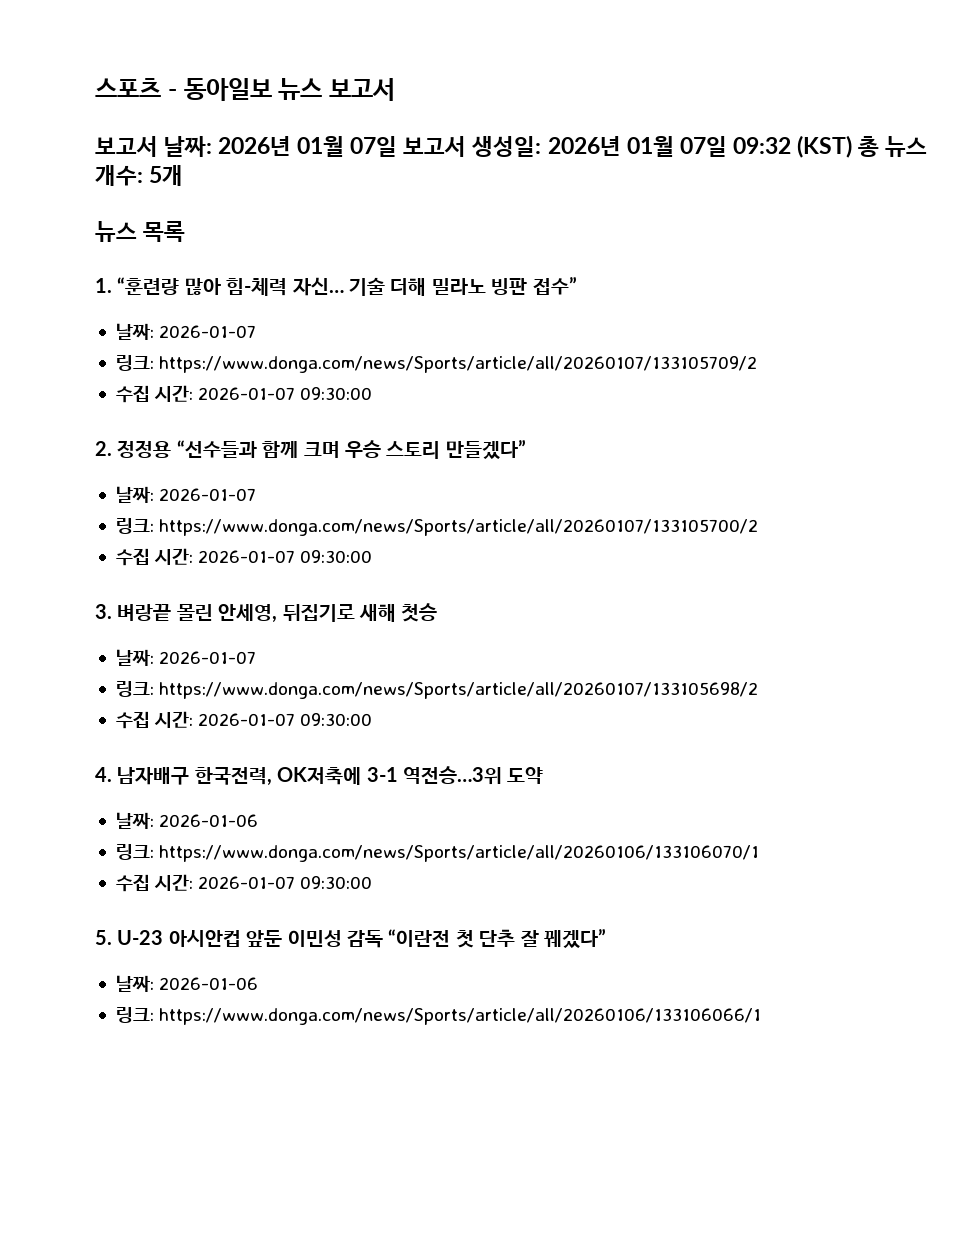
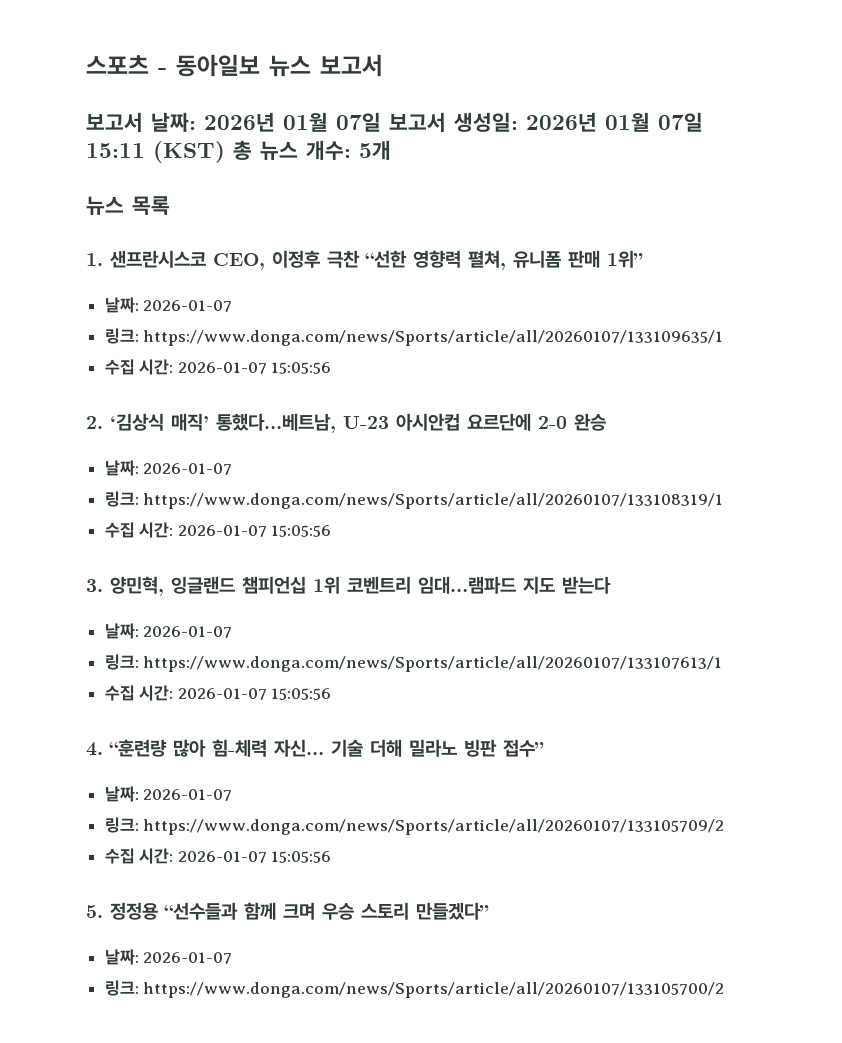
- 보고서 날짜: 2026년 01월 07일 보고서 생성일: 2026년 01월 07일 09:32 (KST) 총 뉴스 개수: 5개
+ 보고서 날짜: 2026년 01월 07일 보고서 생성일: 2026년 01월 07일 15:11 (KST) 총 뉴스 개수: 5개
- 1. “훈련량 많아 힘-체력 자신…
+ 1. 샌프란시스코 CEO, 이정후 극찬 “선한 영향력 펼쳐, 유니폼 판매 1위”
+ 날짜: 2026-01-07
+ 링크: https://www.donga.com/news/Sports/article/all/20260107/133109635/1
+ 수집 시간: 2026-01-07 15:05:56
+ 2. ‘김상식 매직’ 통했다…베트남, U-23 아시안컵 요르단에 2-0 완승
+ 날짜: 2026-01-07
+ 링크: https://www.donga.com/news/Sports/article/all/20260107/133108319/1
+ 수집 시간: 2026-01-07 15:05:56
+ 3. 양민혁, 잉글랜드 챔피언십 1위 코벤트리 임대…램파드 지도 받는다
+ 날짜: 2026-01-07
+ 링크: https://www.donga.com/news/Sports/article/all/20260107/133107613/1
+ 수집 시간: 2026-01-07 15:05:56
+ 4. “훈련량 많아 힘-체력 자신…
  링크: https://www.donga.com/news/Sports/article/all/20260107/133105709/2
- 수집 시간: 2026-01-07 09:30:00
- 2. 정정용 “선수들과 함께 크며 우승 스토리 만들겠다”
+ 수집 시간: 2026-01-07 15:05:56
+ 5. 정정용 “선수들과 함께 크며 우승 스토리 만들겠다”
  링크: https://www.donga.com/news/Sports/article/all/20260107/133105700/2
- 수집 시간: 2026-01-07 09:30:00
- 3. 벼랑끝 몰린 안세영, 뒤집기로 새해 첫승
- 날짜: 2026-01-07
- 링크: https://www.donga.com/news/Sports/article/all/20260107/133105698/2
- 수집 시간: 2026-01-07 09:30:00
- 4. 남자배구 한국전력, OK저축에 3-1 역전승…3위 도약
- 날짜: 2026-01-06
- 링크: https://www.donga.com/news/Sports/article/all/20260106/133106070/1
- 수집 시간: 2026-01-07 09:30:00
- 5. U-23 아시안컵 앞둔 이민성 감독 “이란전 첫 단추 잘 꿰겠다”
- 날짜: 2026-01-06
- 링크: https://www.donga.com/news/Sports/article/all/20260106/133106066/1

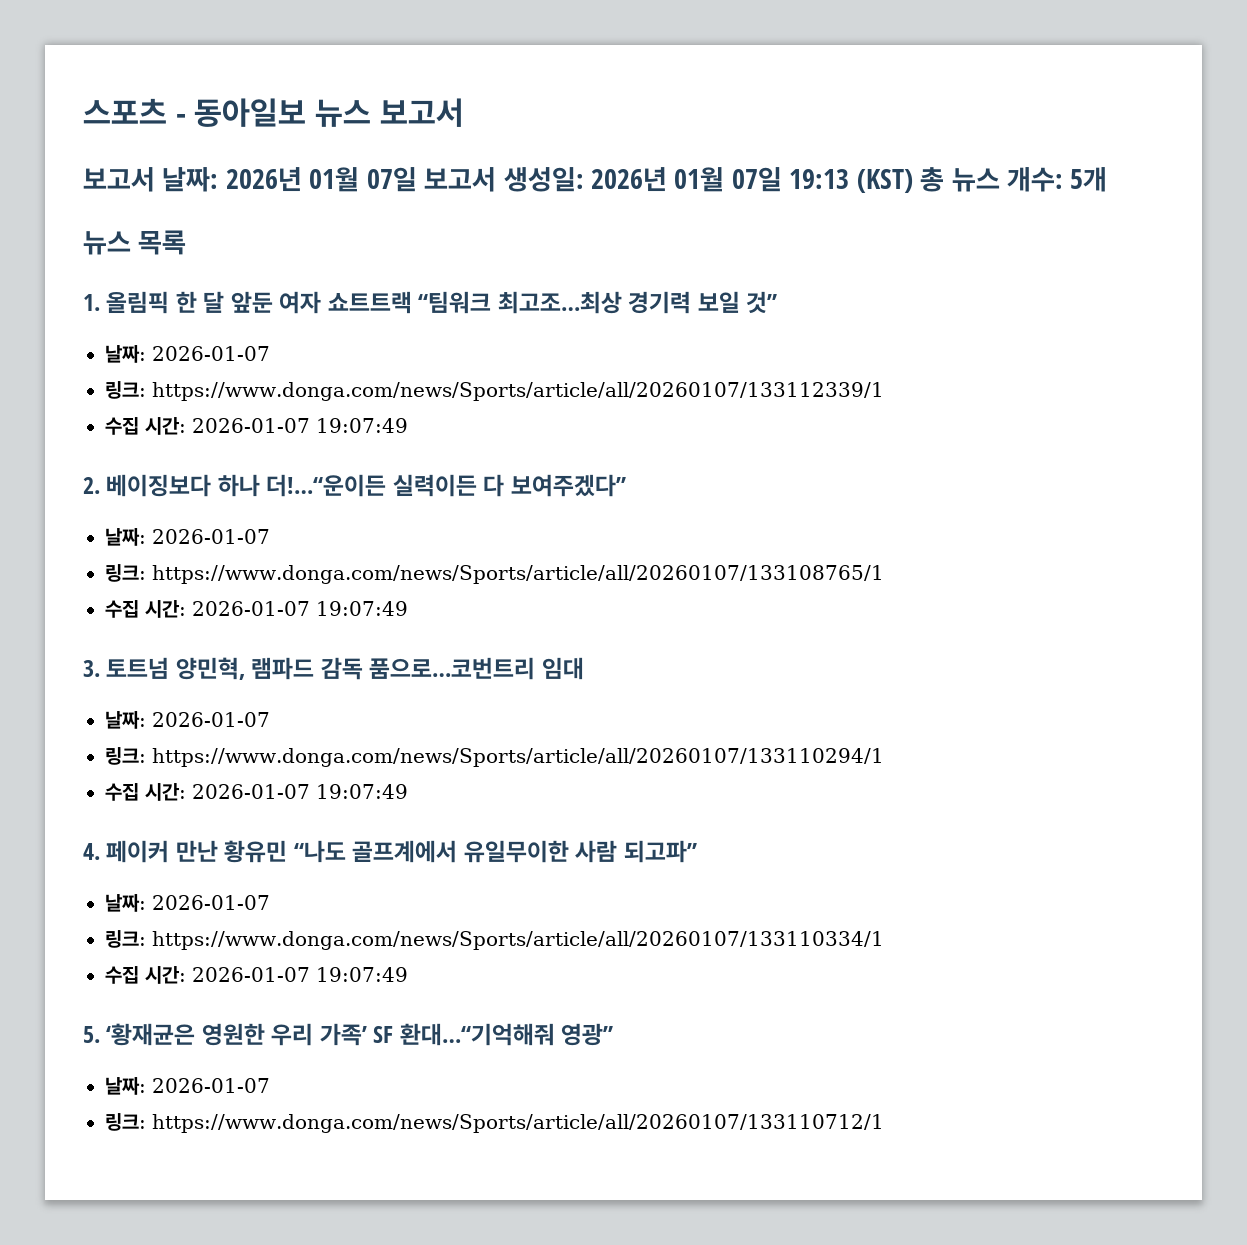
- 보고서 날짜: 2026년 01월 07일 보고서 생성일: 2026년 01월 07일 15:11 (KST) 총 뉴스 개수: 5개
+ 보고서 날짜: 2026년 01월 07일 보고서 생성일: 2026년 01월 07일 19:13 (KST) 총 뉴스 개수: 5개
- 1. 샌프란시스코 CEO, 이정후 극찬 “선한 영향력 펼쳐, 유니폼 판매 1위”
+ 1. 올림픽 한 달 앞둔 여자 쇼트트랙 “팀워크 최고조…최상 경기력 보일 것”
  날짜: 2026-01-07
- 링크: https://www.donga.com/news/Sports/article/all/20260107/133109635/1
- 수집 시간: 2026-01-07 15:05:56
+ 링크: https://www.donga.com/news/Sports/article/all/20260107/133112339/1
+ 수집 시간: 2026-01-07 19:07:49
- 2. ‘김상식 매직’ 통했다…베트남, U-23 아시안컵 요르단에 2-0 완승
+ 2. 베이징보다 하나 더!…“운이든 실력이든 다 보여주겠다”
  날짜: 2026-01-07
- 링크: https://www.donga.com/news/Sports/article/all/20260107/133108319/1
- 수집 시간: 2026-01-07 15:05:56
+ 링크: https://www.donga.com/news/Sports/article/all/20260107/133108765/1
+ 수집 시간: 2026-01-07 19:07:49
- 3. 양민혁, 잉글랜드 챔피언십 1위 코벤트리 임대…램파드 지도 받는다
+ 3. 토트넘 양민혁, 램파드 감독 품으로…코번트리 임대
  날짜: 2026-01-07
- 링크: https://www.donga.com/news/Sports/article/all/20260107/133107613/1
- 수집 시간: 2026-01-07 15:05:56
+ 링크: https://www.donga.com/news/Sports/article/all/20260107/133110294/1
+ 수집 시간: 2026-01-07 19:07:49
- 4. “훈련량 많아 힘-체력 자신… 기술 더해 밀라노 빙판 접수”
+ 4. 페이커 만난 황유민 “나도 골프계에서 유일무이한 사람 되고파”
  날짜: 2026-01-07
- 링크: https://www.donga.com/news/Sports/article/all/20260107/133105709/2
- 수집 시간: 2026-01-07 15:05:56
+ 링크: https://www.donga.com/news/Sports/article/all/20260107/133110334/1
+ 수집 시간: 2026-01-07 19:07:49
- 5. 정정용 “선수들과 함께 크며 우승 스토리 만들겠다”
+ 5. ‘황재균은 영원한 우리 가족’ SF 환대…“기억해줘 영광”
  날짜: 2026-01-07
- 링크: https://www.donga.com/news/Sports/article/all/20260107/133105700/2
+ 링크: https://www.donga.com/news/Sports/article/all/20260107/133110712/1

